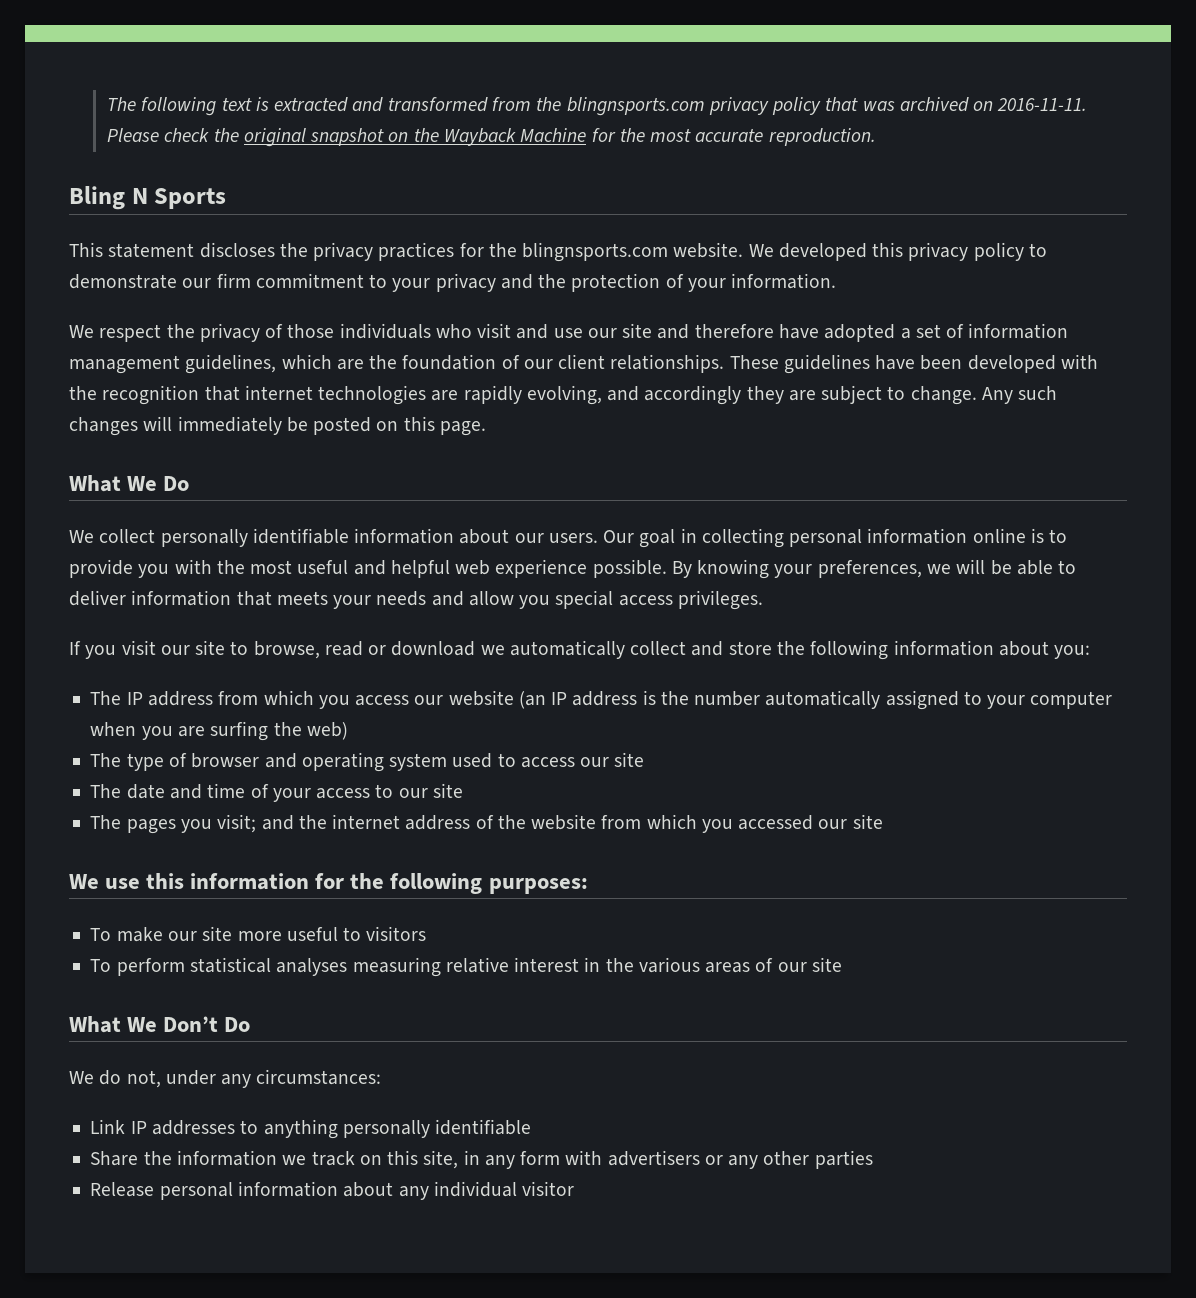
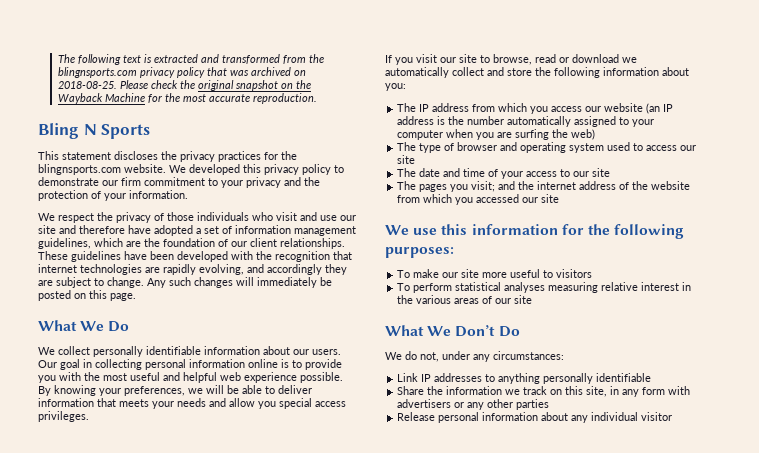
- The following text is extracted and transformed from the blingnsports.com privacy policy that was archived on 2016-11-11.
+ The following text is extracted and transformed from the blingnsports.com privacy policy that was archived on 2018-08-25.

